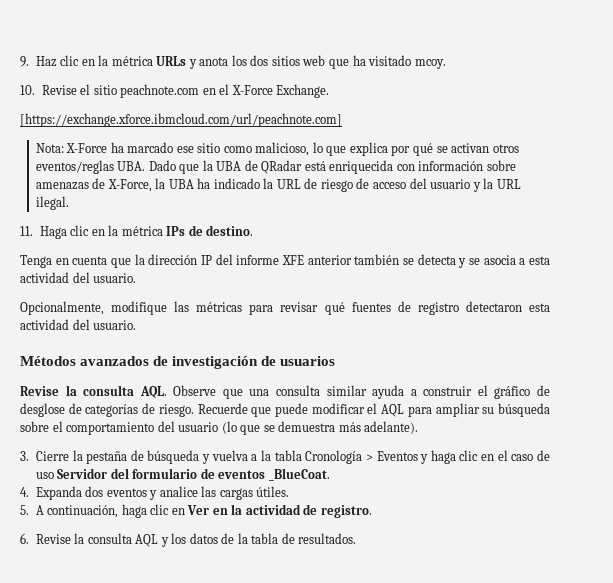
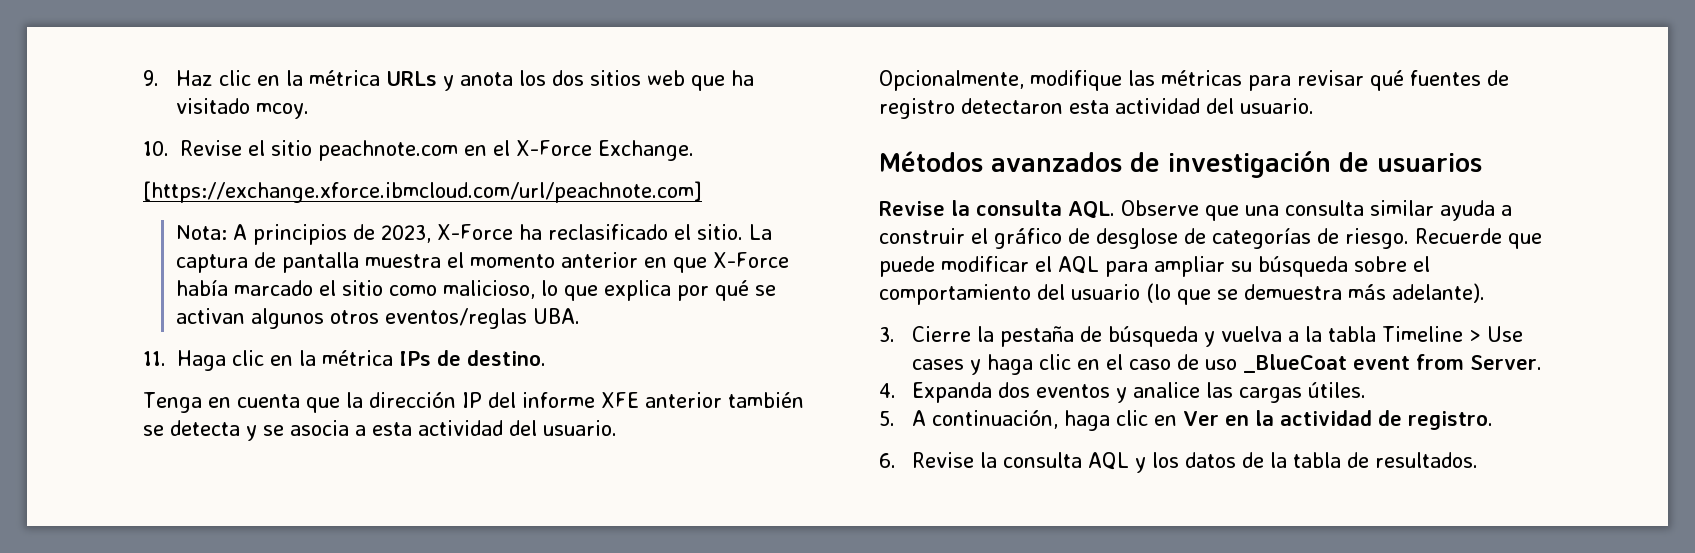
- Nota: X-Force ha marcado ese sitio como malicioso, lo que explica por qué se activan otros eventos/reglas UBA. Dado que la UBA de QRadar está enriquecida con información sobre amenazas de X-Force, la UBA ha indicado la URL de riesgo de acceso del usuario y la URL ilegal.
+ Nota: A principios de 2023, X-Force ha reclasificado el sitio. La captura de pantalla muestra el momento anterior en que X-Force había marcado el sitio como malicioso, lo que explica por qué se activan algunos otros eventos/reglas UBA.
- 3. Cierre la pestaña de búsqueda y vuelva a la tabla Cronología > Eventos y haga clic en el caso de uso Servidor del formulario de eventos _BlueCoat.
+ 3. Cierre la pestaña de búsqueda y vuelva a la tabla Timeline > Use cases y haga clic en el caso de uso _BlueCoat event from Server.

